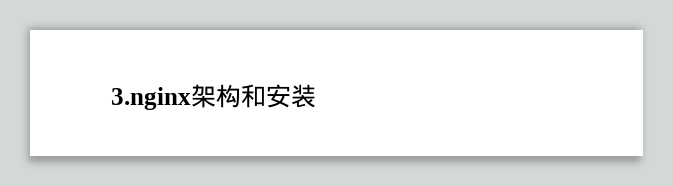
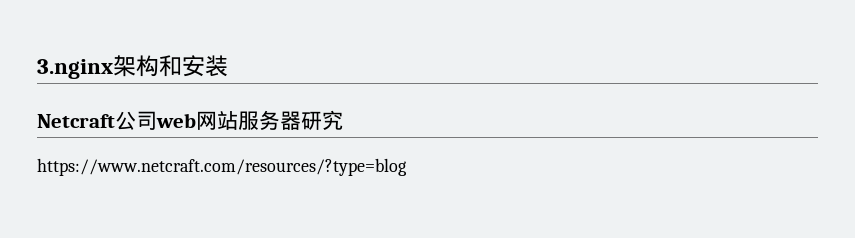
+ Netcraft公司web网站服务器研究
+ https://www.netcraft.com/resources/?type=blog

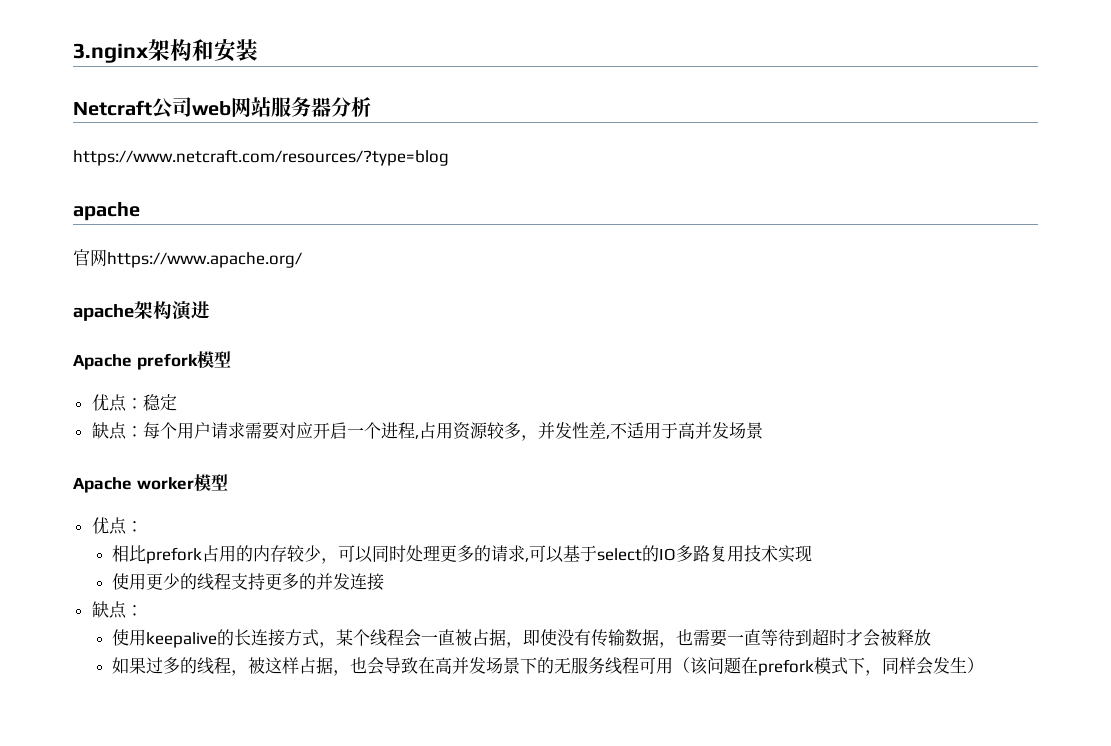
- Netcraft公司web网站服务器研究
+ Netcraft公司web网站服务器分析
  https://www.netcraft.com/resources/?type=blog
+ apache
+ 官网https://www.apache.org/
+ apache架构演进
+ Apache prefork模型
+ 优点：稳定
+ 缺点：每个用户请求需要对应开启一个进程,占用资源较多，并发性差,不适用于高并发场景
+ Apache worker模型
+ 优点：
+ 相比prefork占用的内存较少，可以同时处理更多的请求,可以基于select的IO多路复用技术实现
+ 使用更少的线程支持更多的并发连接
+ 缺点：
+ 使用keepalive的长连接方式，某个线程会一直被占据，即使没有传输数据，也需要一直等待到超时才会被释放
+ 如果过多的线程，被这样占据，也会导致在高并发场景下的无服务线程可用（该问题在prefork模式下，同样会发生）

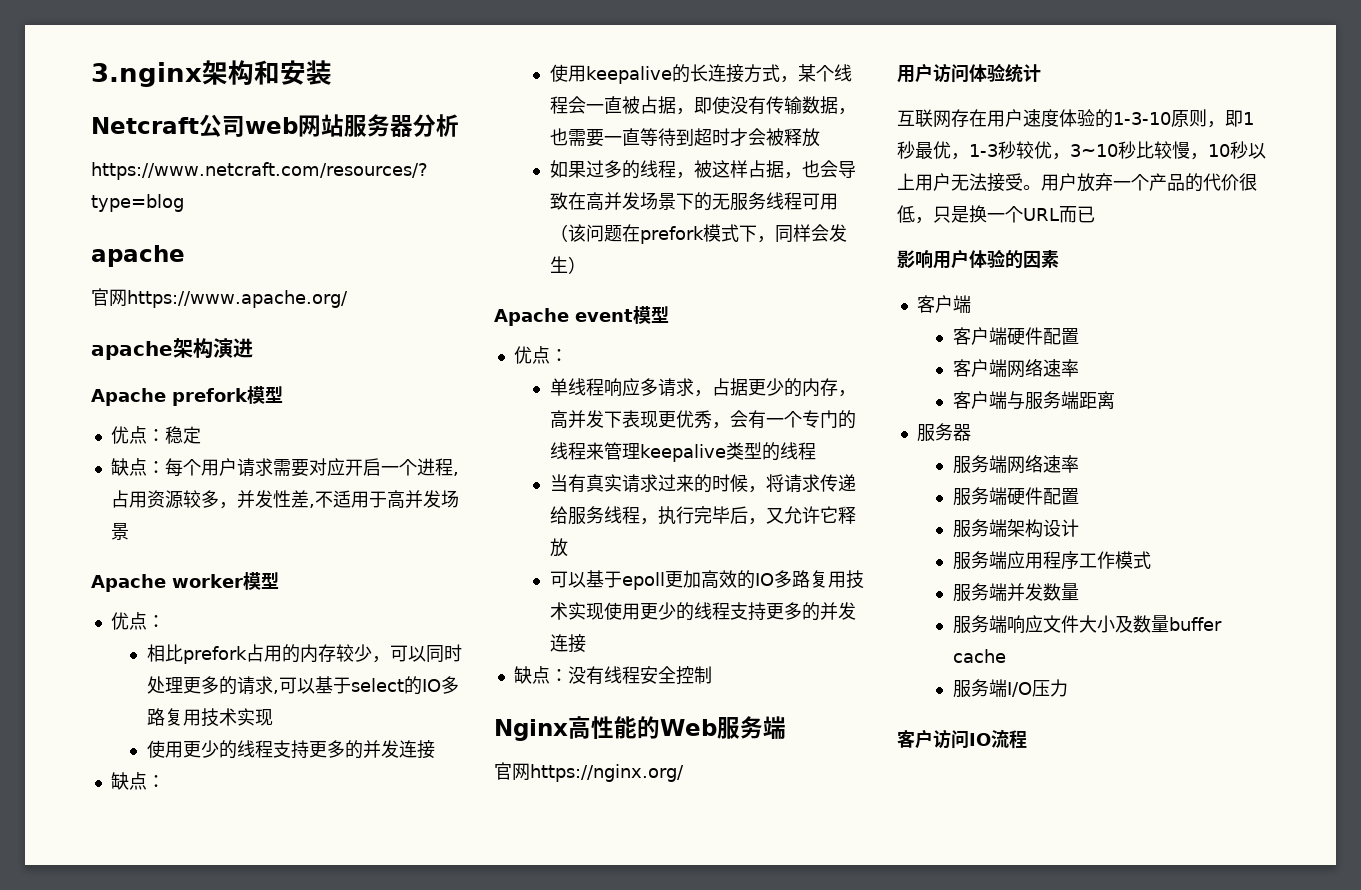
+ Apache event模型
+ 优点：
+ 单线程响应多请求，占据更少的内存，高并发下表现更优秀，会有一个专门的线程来管理keepalive类型的线程
+ 当有真实请求过来的时候，将请求传递给服务线程，执行完毕后，又允许它释放
+ 可以基于epoll更加高效的IO多路复用技术实现使用更少的线程支持更多的并发连接
+ 缺点：没有线程安全控制
+ Nginx高性能的Web服务端
+ 官网https://nginx.org/
+ 用户访问体验统计
+ 互联网存在用户速度体验的1-3-10原则，即1秒最优，1-3秒较优，3~10秒比较慢，10秒以上用户无法接受。用户放弃一个产品的代价很低，只是换一个URL而已
+ 影响用户体验的因素
+ 客户端
+ 客户端硬件配置
+ 客户端网络速率
+ 客户端与服务端距离
+ 服务器
+ 服务端网络速率
+ 服务端硬件配置
+ 服务端架构设计
+ 服务端应用程序工作模式
+ 服务端并发数量
+ 服务端响应文件大小及数量buffer cache
+ 服务端I/O压力
+ 客户访问IO流程

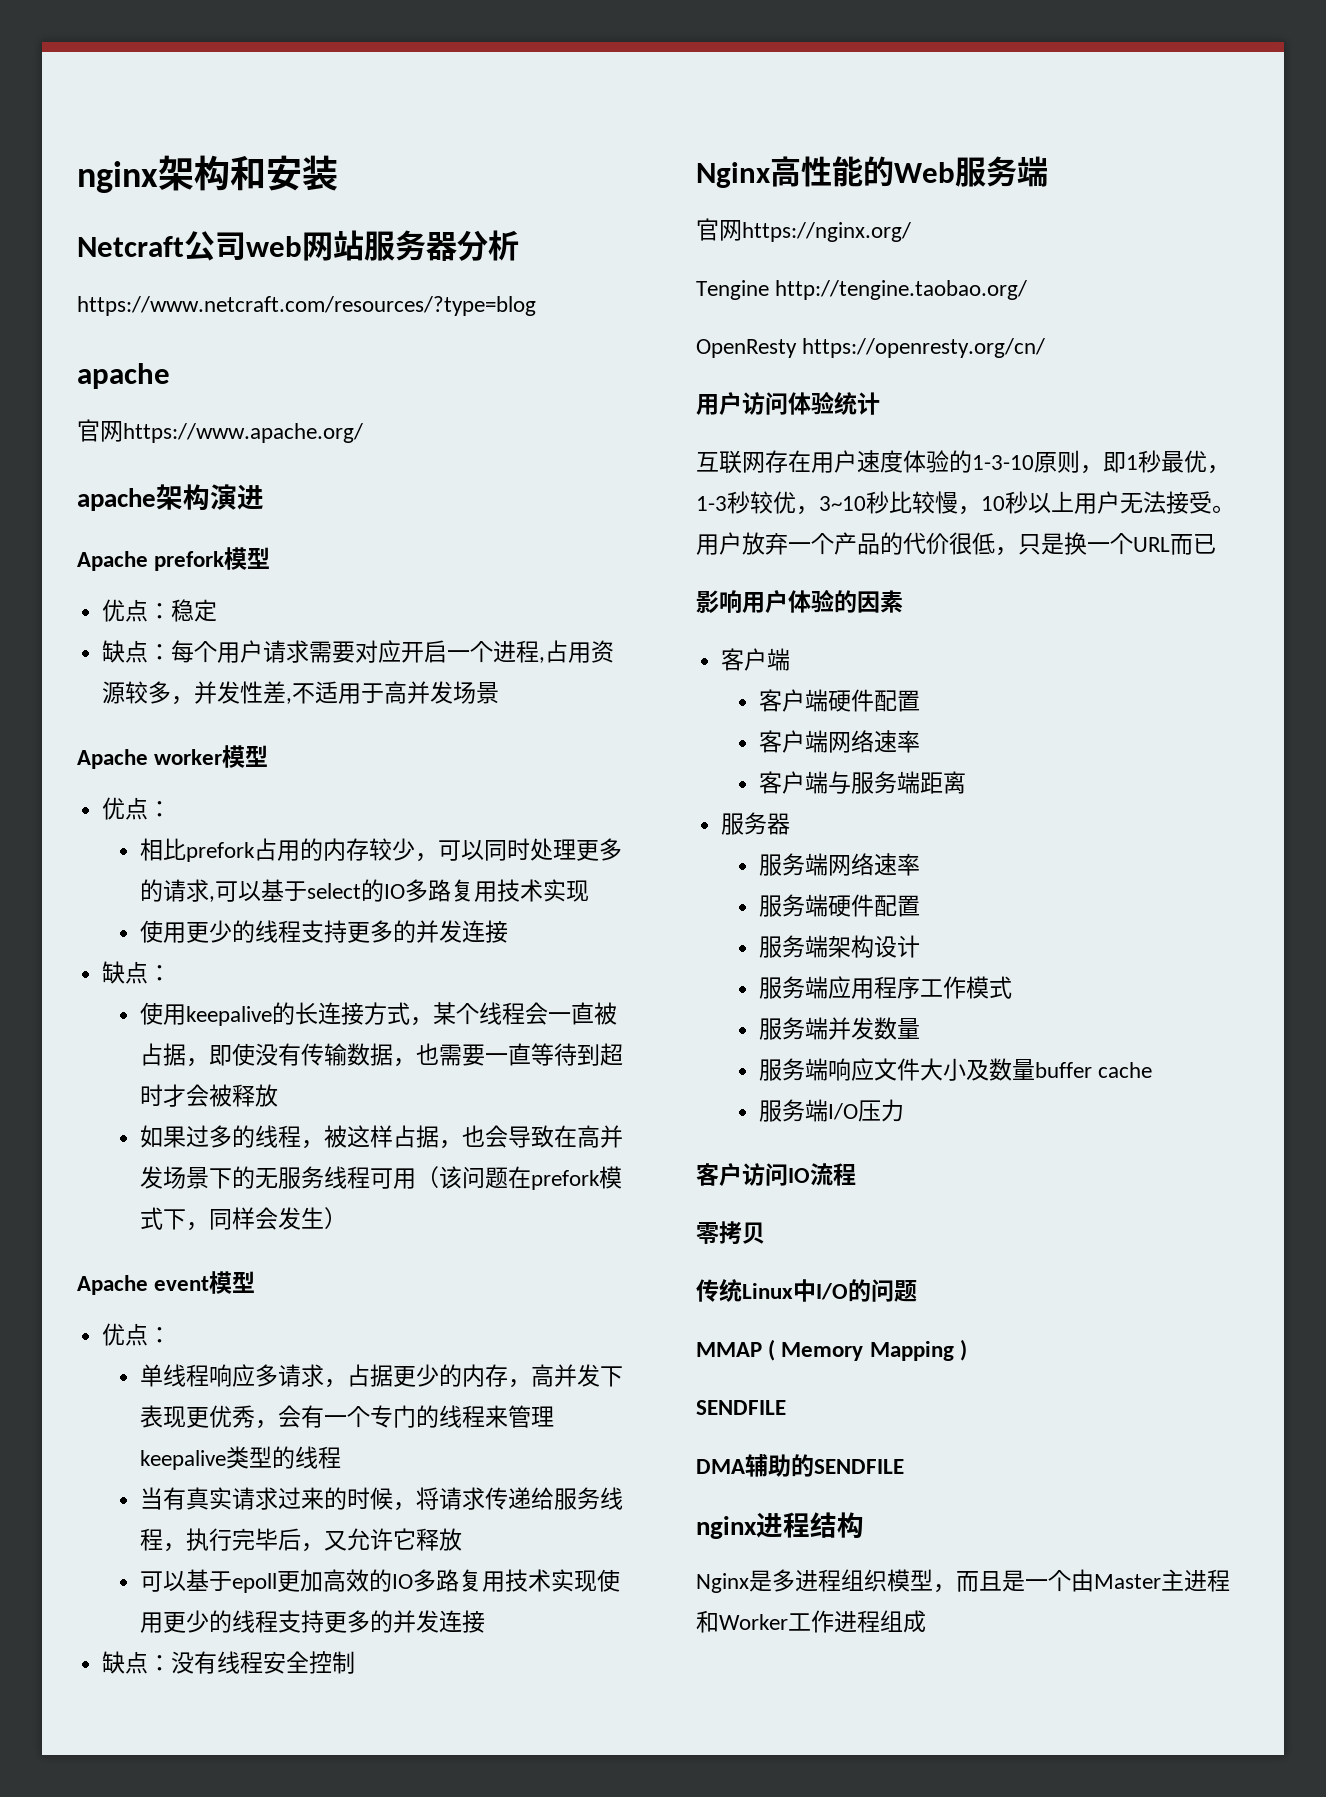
- 3.nginx架构和安装
+ nginx架构和安装
+ Tengine http://tengine.taobao.org/
+ OpenResty https://openresty.org/cn/
+ 零拷贝
+ 传统Linux中I/O的问题
+ MMAP ( Memory Mapping )
+ SENDFILE
+ DMA辅助的SENDFILE
+ nginx进程结构
+ Nginx是多进程组织模型，而且是一个由Master主进程和Worker工作进程组成

